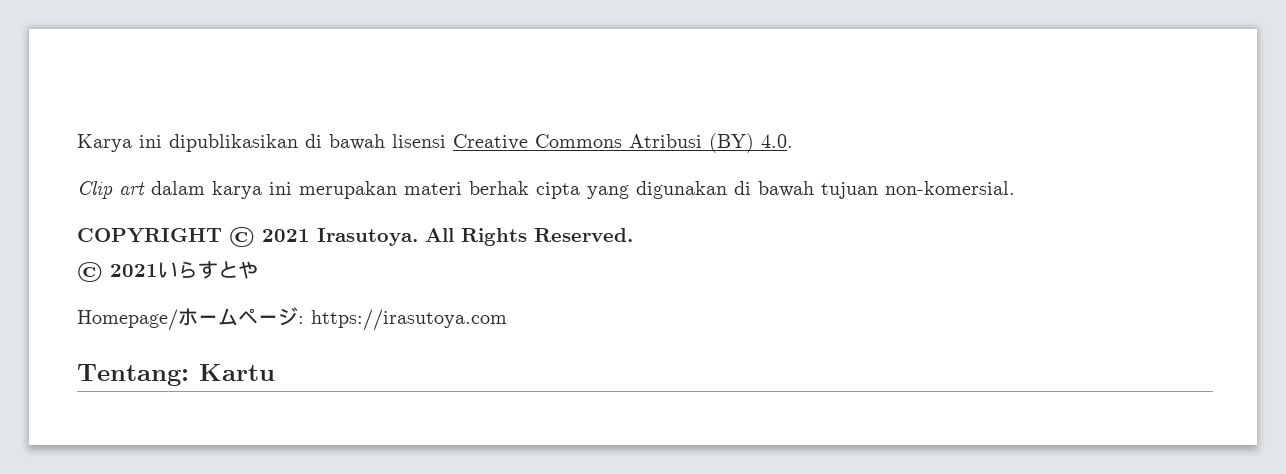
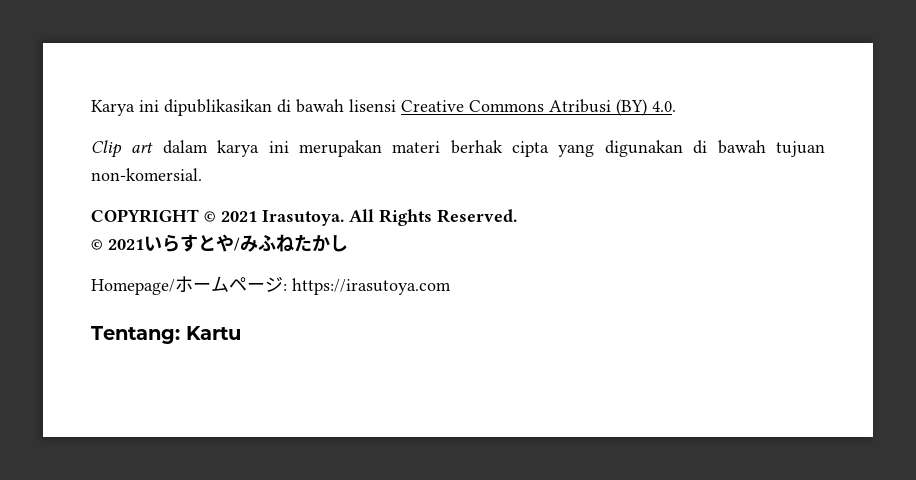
- © 2021いらすとや
+ © 2021いらすとや/みふねたかし

